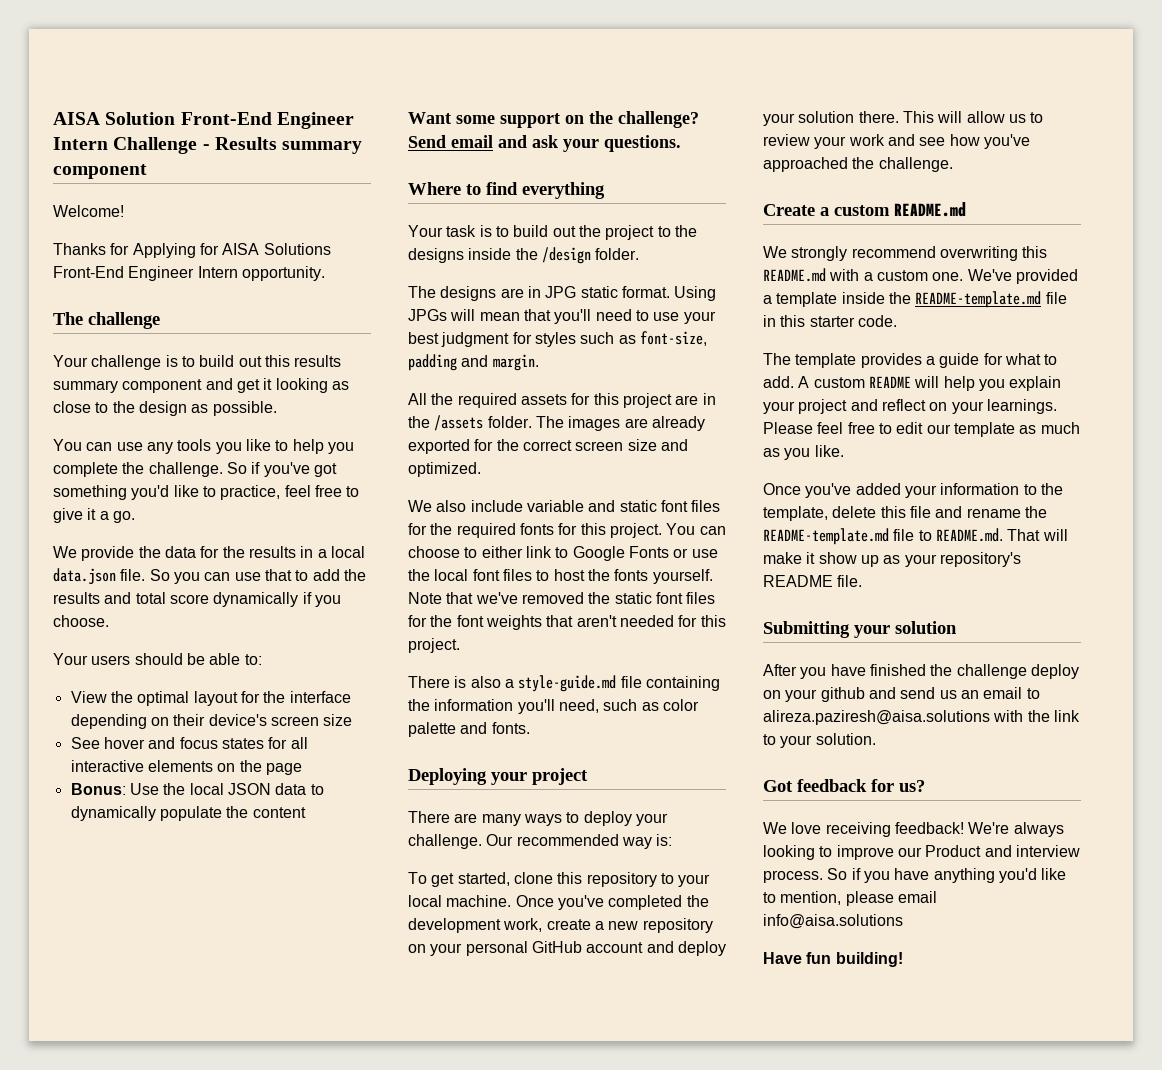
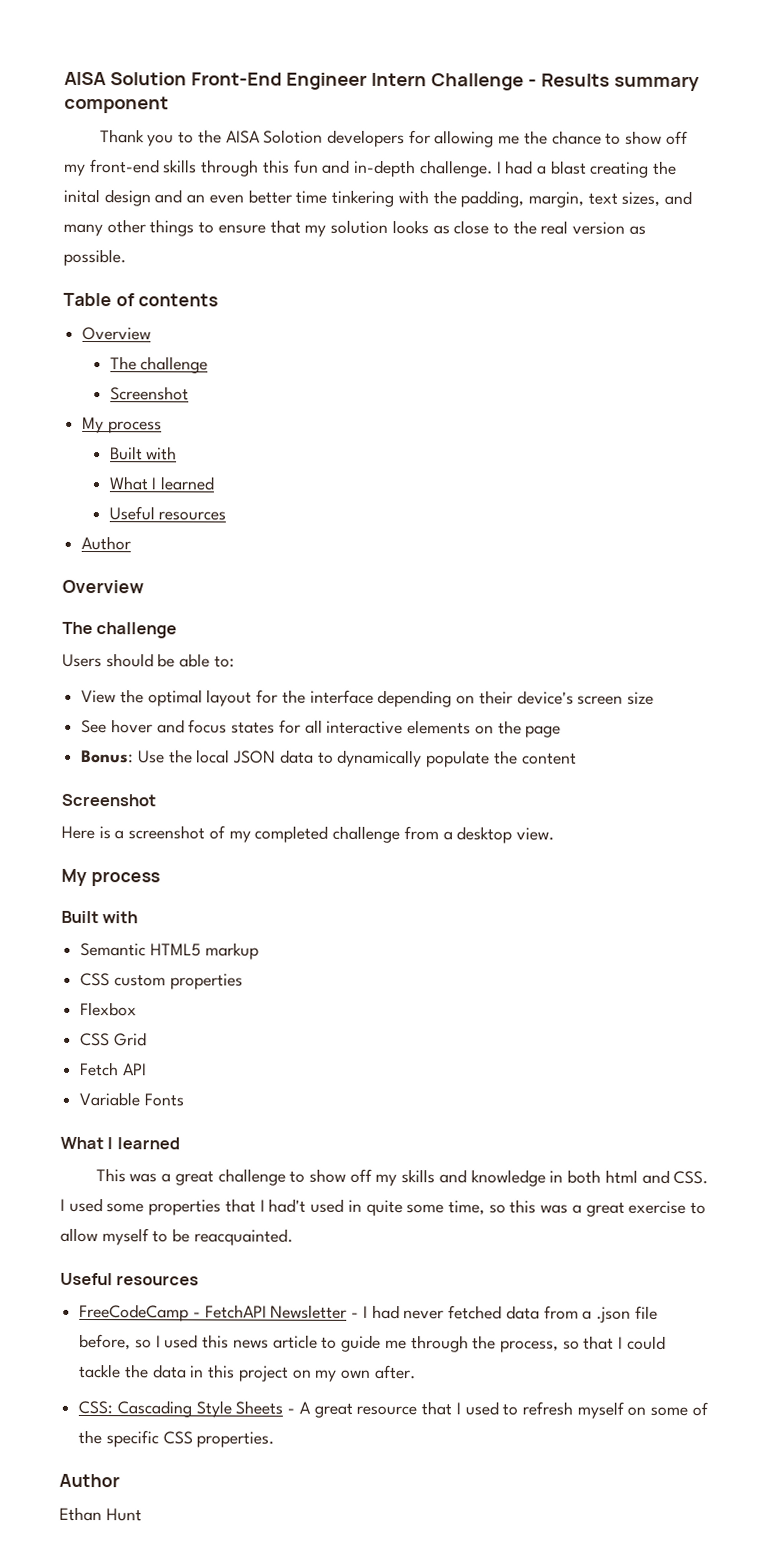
- Welcome!
- Thanks for Applying for AISA Solutions Front-End Engineer Intern opportunity.
+ Thank you to the AISA Solotion developers for allowing me the chance to show off my front-end skills through this fun and in-depth challenge. I had a blast creating the inital design and an even better time tinkering with the padding, margin, text sizes, and many other things to ensure that my solution looks as close to the real version as possible.
+ Table of contents
+ Overview
  The challenge
- Your challenge is to build out this results summary component and get it looking as close to the design as possible.
- You can use any tools you like to help you complete the challenge. So if you've got something you'd like to practice, feel free to give it a go.
- We provide the data for the results in a local data.json file. So you can use that to add the results and total score dynamically if you choose.
- Your users should be able to:
+ Screenshot
+ My process
+ Built with
+ What I learned
+ Useful resources
+ Author
+ Overview
+ The challenge
+ Users should be able to:
  Bonus: Use the local JSON data to dynamically populate the content
- Want some support on the challenge? Send email and ask your questions.
- Where to find everything
- Your task is to build out the project to the designs inside the /design folder.
- The designs are in JPG static format. Using JPGs will mean that you'll need to use your best judgment for styles such as font-size, padding and margin.
- All the required assets for this project are in the /assets folder. The images are already exported for the correct screen size and optimized.
- We also include variable and static font files for the required fonts for this project. You can choose to either link to Google Fonts or use the local font files to host the fonts yourself. Note that we've removed the static font files for the font weights that aren't needed for this project.
- There is also a style-guide.md file containing the information you'll need, such as color palette and fonts.
- Deploying your project
- There are many ways to deploy your challenge. Our recommended way is:
- To get started, clone this repository to your local machine. Once you've completed the development work, create a new repository on your personal GitHub account and deploy your solution there. This will allow us to review your work and see how you've approached the challenge.
- Create a custom README.md
- We strongly recommend overwriting this README.md with a custom one. We've provided a template inside the README-template.md file in this starter code.
- The template provides a guide for what to add. A custom README will help you explain your project and reflect on your learnings. Please feel free to edit our template as much as you like.
- Once you've added your information to the template, delete this file and rename the README-template.md file to README.md. That will make it show up as your repository's README file.
- Submitting your solution
- After you have finished the challenge deploy on your github and send us an email to alireza.paziresh@aisa.solutions with the link to your solution.
- Got feedback for us?
- We love receiving feedback! We're always looking to improve our Product and interview process. So if you have anything you'd like to mention, please email info@aisa.solutions
- Have fun building!
+ Screenshot
+ Here is a screenshot of my completed challenge from a desktop view.
+ My process
+ Built with
+ Semantic HTML5 markup
+ CSS custom properties
+ Flexbox
+ CSS Grid
+ Fetch API
+ Variable Fonts
+ What I learned
+ This was a great challenge to show off my skills and knowledge in both html and CSS. I used some properties that I had't used in quite some time, so this was a great exercise to allow myself to be reacquainted.
+ Useful resources
+ FreeCodeCamp - FetchAPI Newsletter - I had never fetched data from a .json file before, so I used this news article to guide me through the process, so that I could tackle the data in this project on my own after.
+ CSS: Cascading Style Sheets - A great resource that I used to refresh myself on some of the specific CSS properties.
+ Author
+ Ethan Hunt

